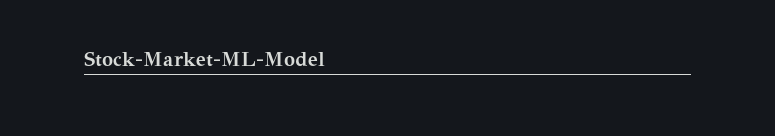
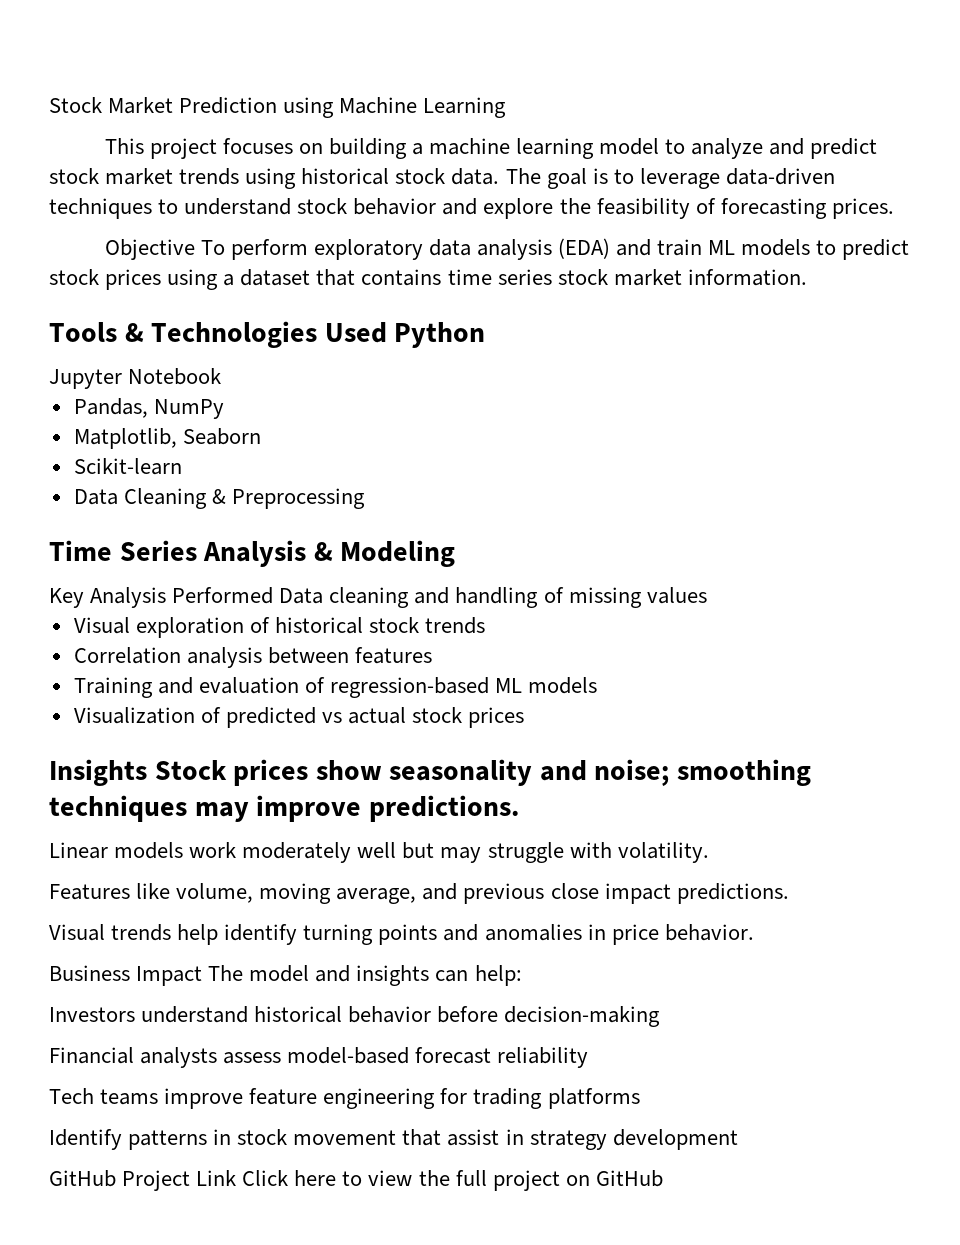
- Stock-Market-ML-Model
+ Stock Market Prediction using Machine Learning
+ This project focuses on building a machine learning model to analyze and predict stock market trends using historical stock data. The goal is to leverage data-driven techniques to understand stock behavior and explore the feasibility of forecasting prices.
+ Objective To perform exploratory data analysis (EDA) and train ML models to predict stock prices using a dataset that contains time series stock market information.
+ Tools & Technologies Used Python
+ Jupyter Notebook
+ Pandas, NumPy
+ Matplotlib, Seaborn
+ Scikit-learn
+ Data Cleaning & Preprocessing
+ Time Series Analysis & Modeling
+ Key Analysis Performed Data cleaning and handling of missing values
+ Visual exploration of historical stock trends
+ Correlation analysis between features
+ Training and evaluation of regression-based ML models
+ Visualization of predicted vs actual stock prices
+ Insights Stock prices show seasonality and noise; smoothing techniques may improve predictions.
+ Linear models work moderately well but may struggle with volatility.
+ Features like volume, moving average, and previous close impact predictions.
+ Visual trends help identify turning points and anomalies in price behavior.
+ Business Impact The model and insights can help:
+ Investors understand historical behavior before decision-making
+ Financial analysts assess model-based forecast reliability
+ Tech teams improve feature engineering for trading platforms
+ Identify patterns in stock movement that assist in strategy development
+ GitHub Project Link Click here to view the full project on GitHub

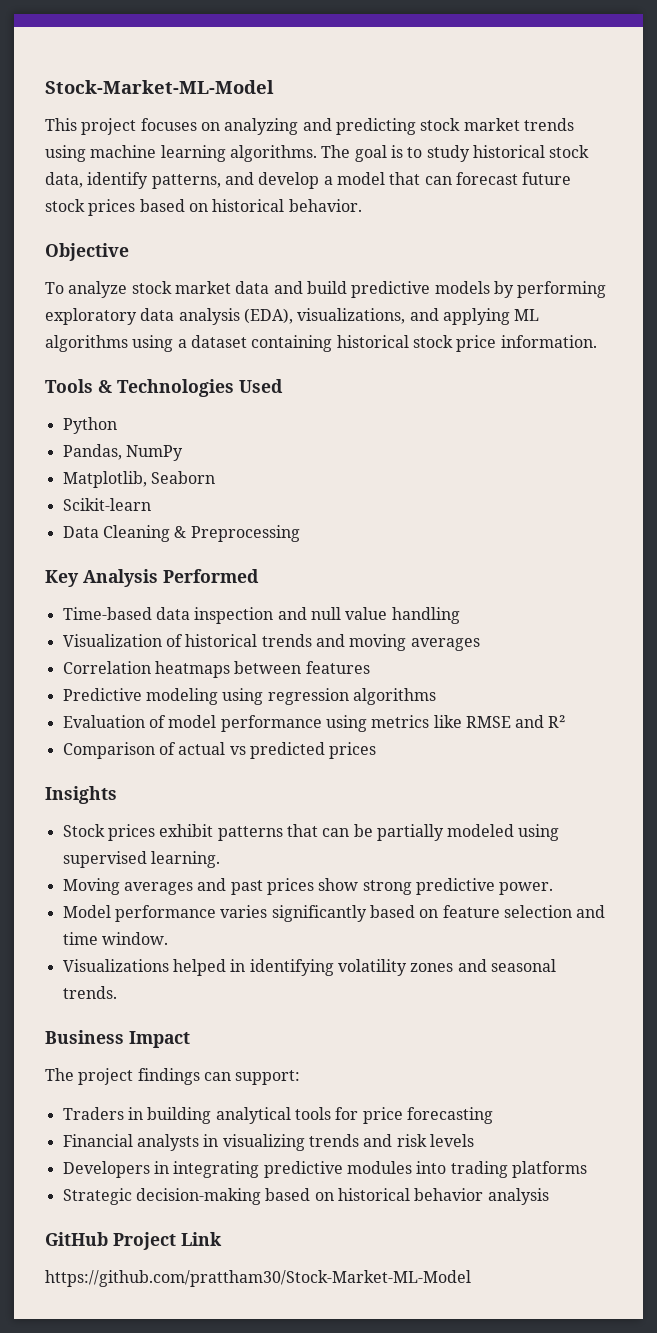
- Stock Market Prediction using Machine Learning
- This project focuses on building a machine learning model to analyze and predict stock market trends using historical stock data.
+ Stock-Market-ML-Model
+ This project focuses on analyzing and predicting stock market trends using machine learning algorithms.
- The goal is to leverage data-driven techniques to understand stock behavior and explore the feasibility of forecasting prices.
- Objective To perform exploratory data analysis (EDA) and train ML models to predict stock prices using a dataset that contains time series stock market information.
+ The goal is to study historical stock data, identify patterns, and develop a model that can forecast future stock prices based on historical behavior.
+ Objective
+ To analyze stock market data and build predictive models by performing exploratory data analysis (EDA), visualizations, and applying ML algorithms using a dataset containing historical stock price information.
- Tools & Technologies Used Python
+ Tools & Technologies Used
+ Python
- Jupyter Notebook
- Time Series Analysis & Modeling
- Key Analysis Performed Data cleaning and handling of missing values
- Visual exploration of historical stock trends
+ Key Analysis Performed
+ Time-based data inspection and null value handling
+ Visualization of historical trends and moving averages
- Correlation analysis between features
+ Correlation heatmaps between features
- Training and evaluation of regression-based ML models
- Visualization of predicted vs actual stock prices
+ Predictive modeling using regression algorithms
+ Evaluation of model performance using metrics like RMSE and R²
+ Comparison of actual vs predicted prices
- Insights Stock prices show seasonality and noise; smoothing techniques may improve predictions.
- Linear models work moderately well but may struggle with volatility.
- Features like volume, moving average, and previous close impact predictions.
- Visual trends help identify turning points and anomalies in price behavior.
- Business Impact The model and insights can help:
- Investors understand historical behavior before decision-making
- Financial analysts assess model-based forecast reliability
- Tech teams improve feature engineering for trading platforms
- Identify patterns in stock movement that assist in strategy development
- GitHub Project Link Click here to view the full project on GitHub
+ Insights
+ Stock prices exhibit patterns that can be partially modeled using supervised learning.
+ Moving averages and past prices show strong predictive power.
+ Model performance varies significantly based on feature selection and time window.
+ Visualizations helped in identifying volatility zones and seasonal trends.
+ Business Impact
+ The project findings can support:
+ Traders in building analytical tools for price forecasting
+ Financial analysts in visualizing trends and risk levels
+ Developers in integrating predictive modules into trading platforms
+ Strategic decision-making based on historical behavior analysis
+ GitHub Project Link
+ https://github.com/prattham30/Stock-Market-ML-Model

